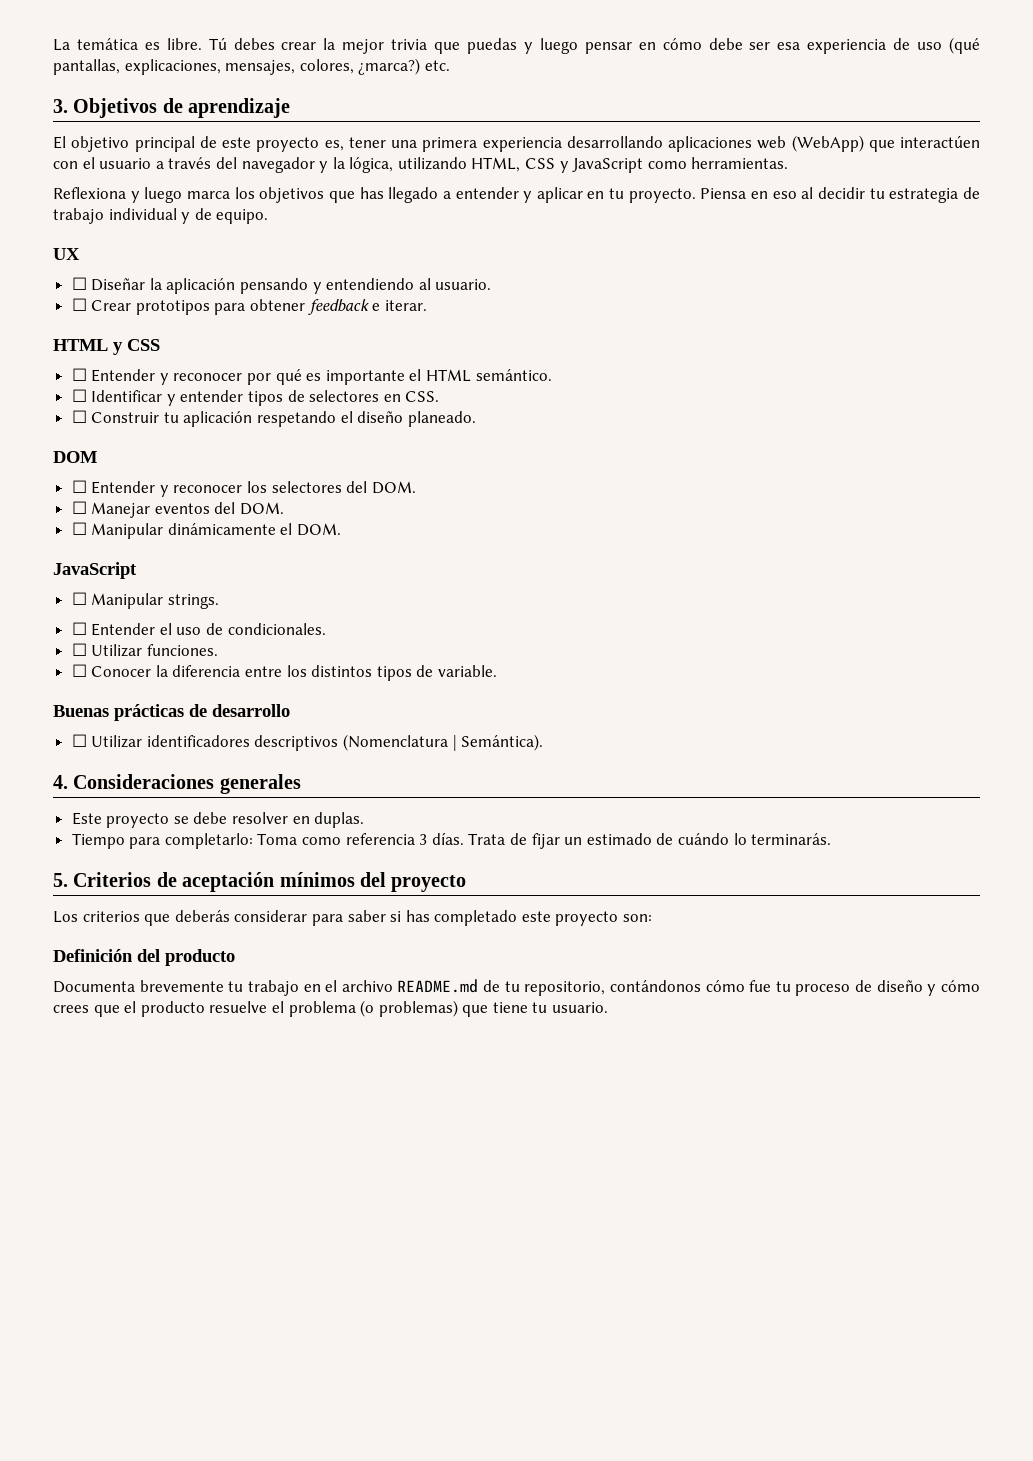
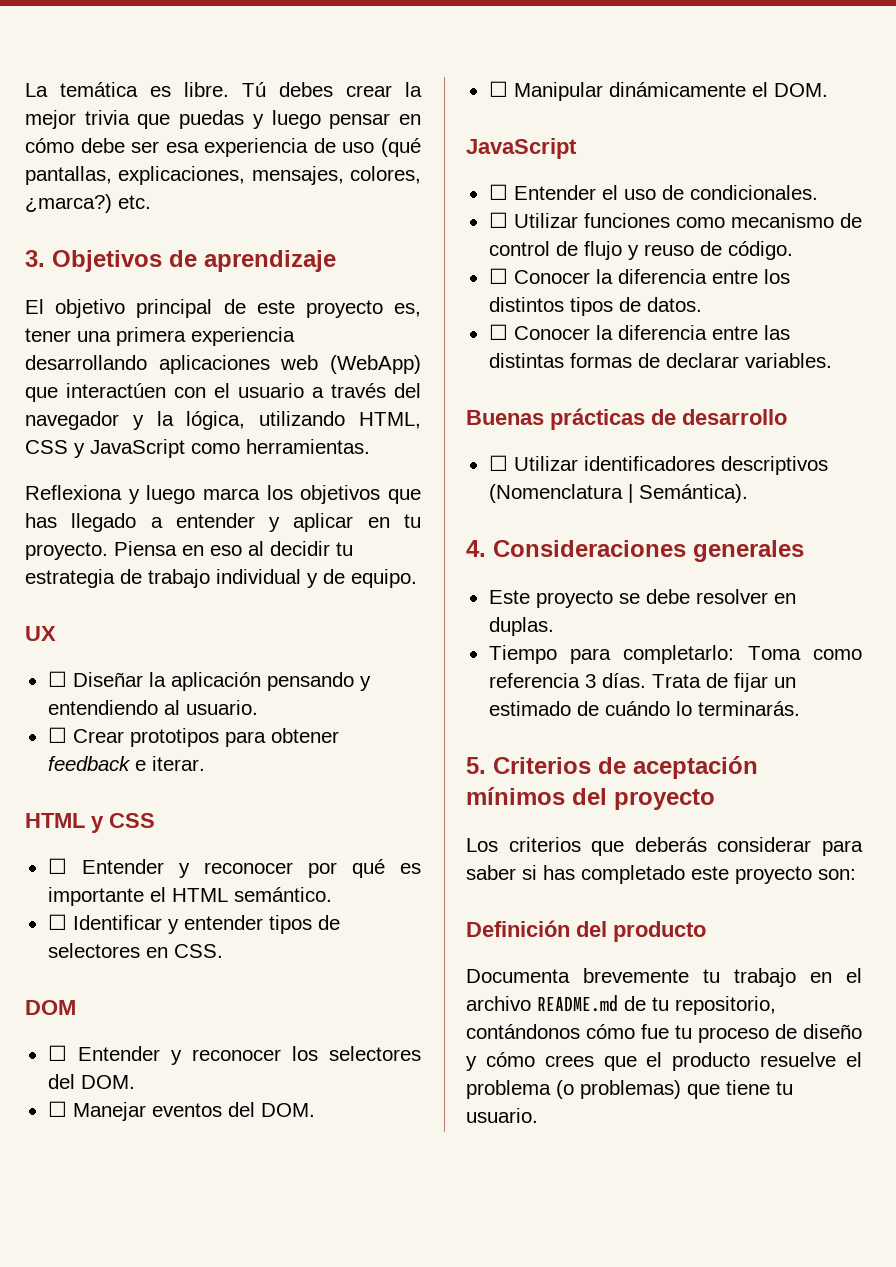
- ☐ Construir tu aplicación respetando el diseño planeado.
- ☐ Manipular strings.
- ☐ Utilizar funciones.
+ ☐ Utilizar funciones como mecanismo de control de flujo y reuso de código.
- ☐ Conocer la diferencia entre los distintos tipos de variable.
+ ☐ Conocer la diferencia entre los distintos tipos de datos.
+ ☐ Conocer la diferencia entre las distintas formas de declarar variables.

